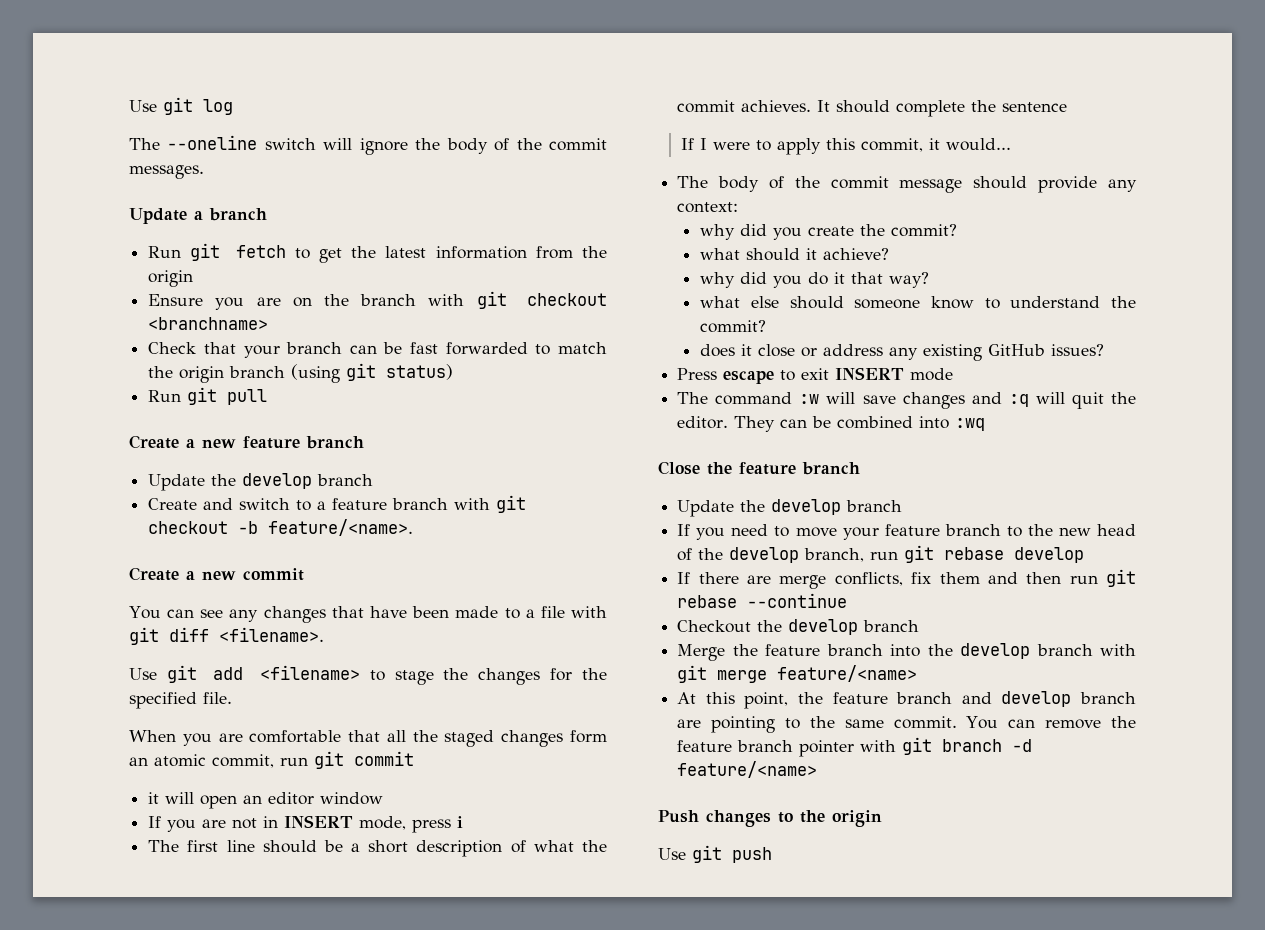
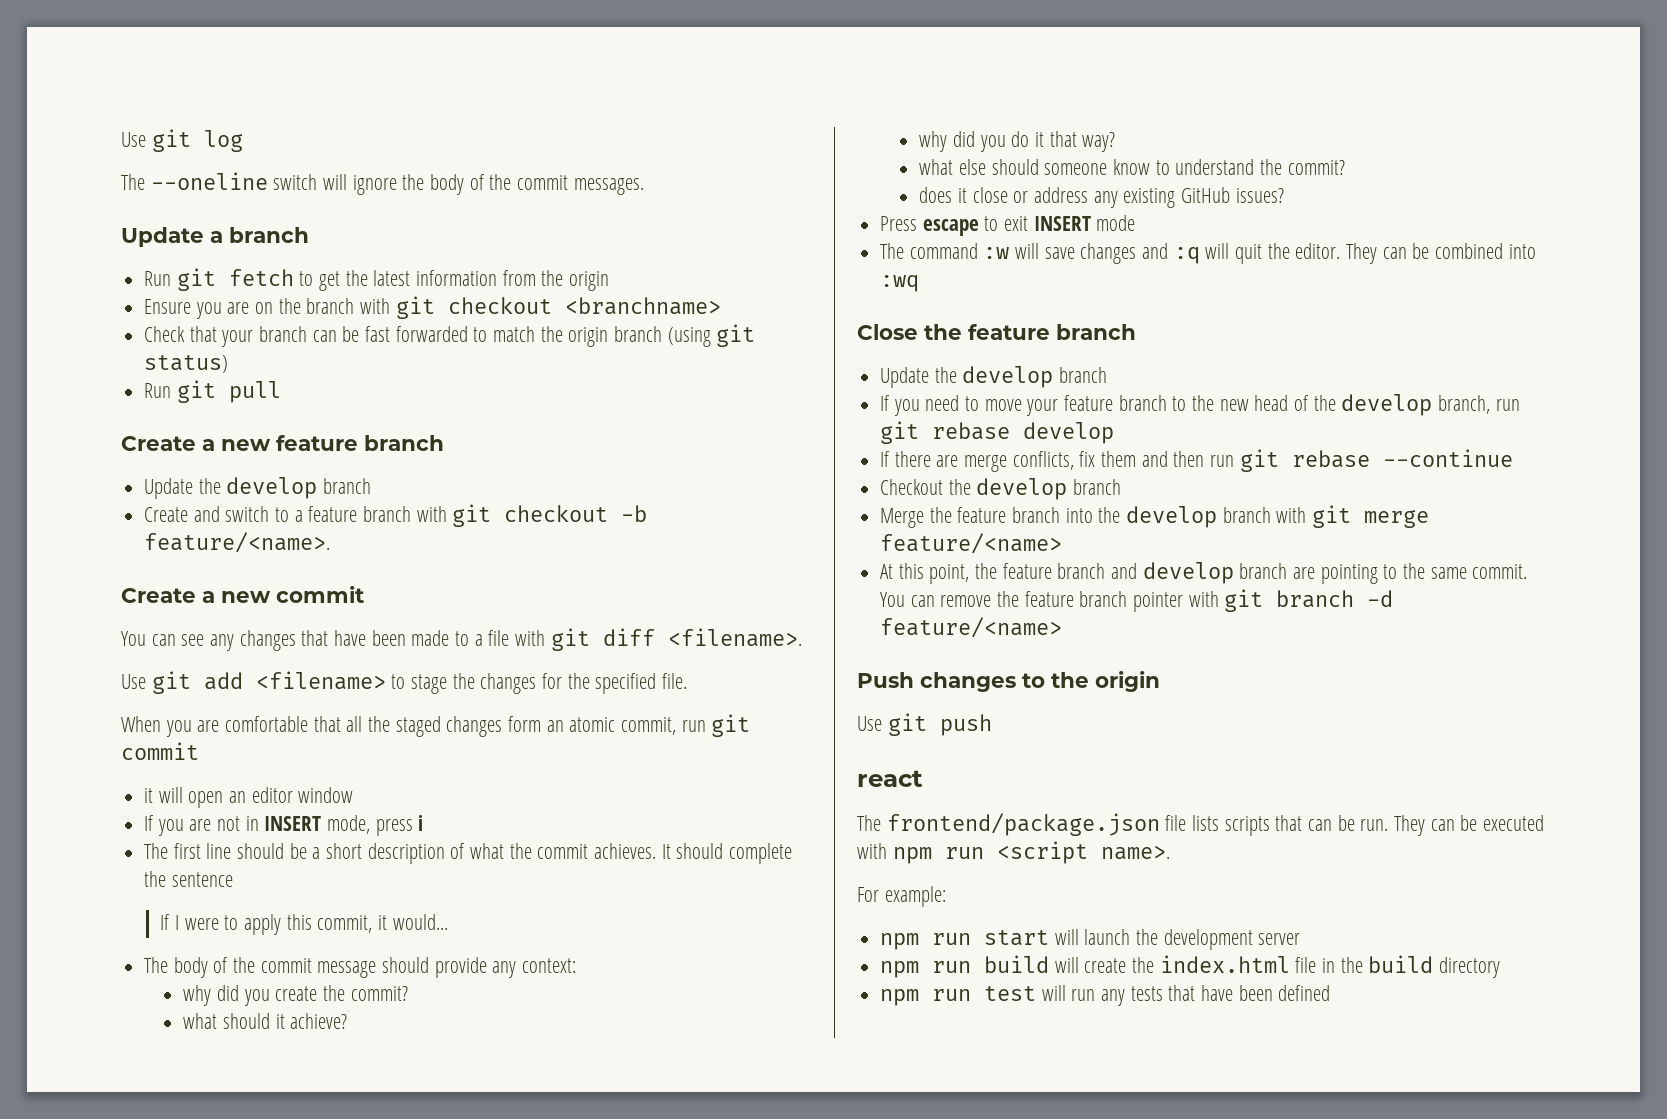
+ react
+ The frontend/package.json file lists scripts that can be run. They can be executed with npm run <script name>.
+ For example:
+ npm run start will launch the development server
+ npm run build will create the index.html file in the build directory
+ npm run test will run any tests that have been defined

